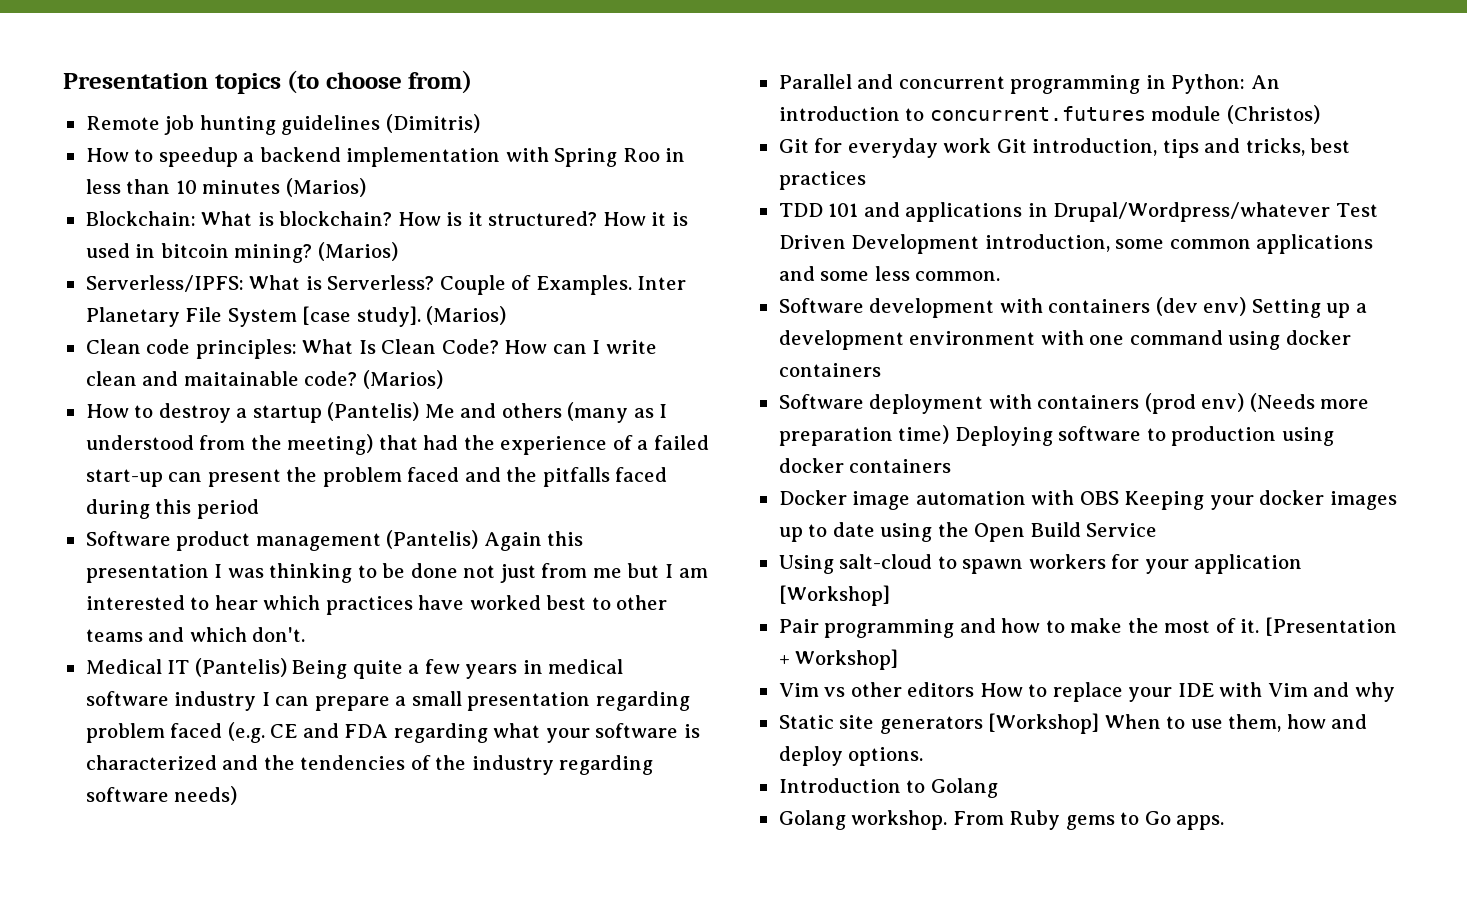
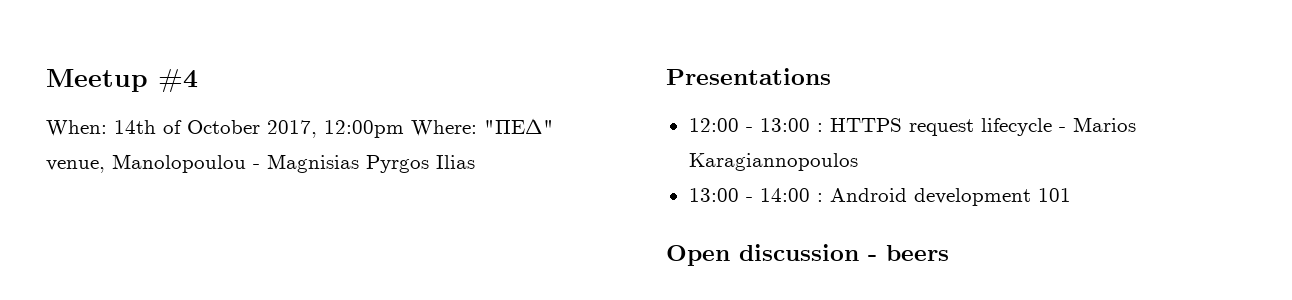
- Presentation topics (to choose from)
- Remote job hunting guidelines (Dimitris)
- How to speedup a backend implementation with Spring Roo in less than 10 minutes (Marios)
- Blockchain: What is blockchain? How is it structured? How it is used in bitcoin mining? (Marios)
- Serverless/IPFS: What is Serverless? Couple of Examples. Inter Planetary File System [case study]. (Marios)
- Clean code principles: What Is Clean Code? How can I write clean and maitainable code? (Marios)
- How to destroy a startup (Pantelis) Me and others (many as I understood from the meeting) that had the experience of a failed start-up can present the problem faced and the pitfalls faced during this period
- Software product management (Pantelis) Again this presentation I was thinking to be done not just from me but I am interested to hear which practices have worked best to other teams and which don't.
- Medical IT (Pantelis) Being quite a few years in medical software industry I can prepare a small presentation regarding problem faced (e.g. CE and FDA regarding what your software is characterized and the tendencies of the industry regarding software needs)
- Parallel and concurrent programming in Python: An introduction to concurrent.futures module (Christos)
- Git for everyday work Git introduction, tips and tricks, best practices
- TDD 101 and applications in Drupal/Wordpress/whatever Test Driven Development introduction, some common applications and some less common.
- Software development with containers (dev env) Setting up a development environment with one command using docker containers
- Software deployment with containers (prod env) (Needs more preparation time) Deploying software to production using docker containers
- Docker image automation with OBS Keeping your docker images up to date using the Open Build Service
- Using salt-cloud to spawn workers for your application [Workshop]
- Pair programming and how to make the most of it. [Presentation + Workshop]
- Vim vs other editors How to replace your IDE with Vim and why
- Static site generators [Workshop] When to use them, how and deploy options.
- Introduction to Golang
- Golang workshop. From Ruby gems to Go apps.
+ Meetup #4
+ When: 14th of October 2017, 12:00pm Where: "ΠΕΔ" venue, Manolopoulou - Magnisias Pyrgos Ilias
+ Presentations
+ 12:00 - 13:00 : HTTPS request lifecycle - Marios Karagiannopoulos
+ 13:00 - 14:00 : Android development 101
+ Open discussion - beers

